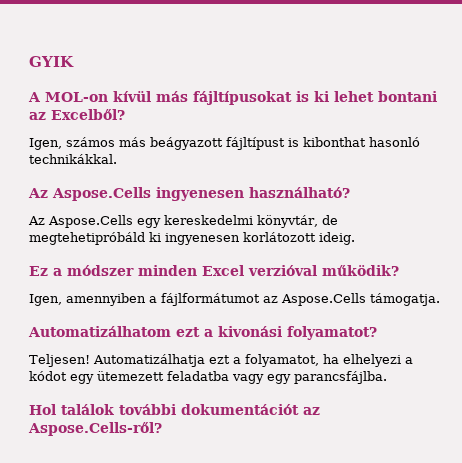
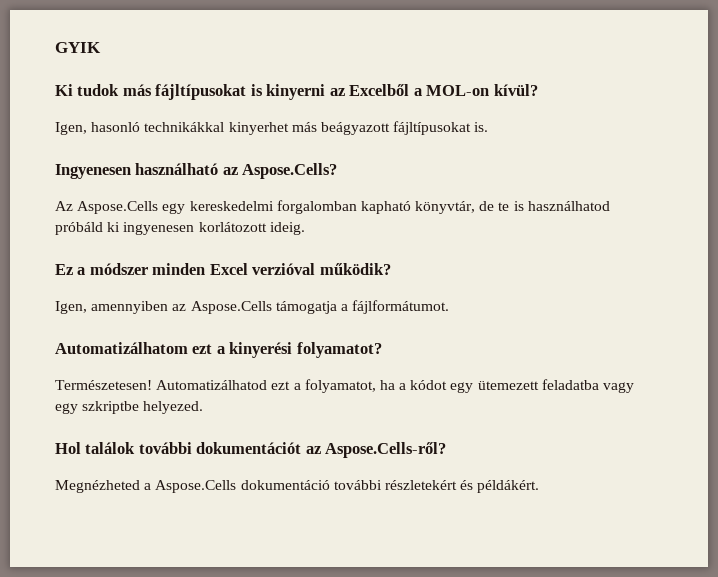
- A MOL-on kívül más fájltípusokat is ki lehet bontani az Excelből?
- Igen, számos más beágyazott fájltípust is kibonthat hasonló technikákkal.
- Az Aspose.Cells ingyenesen használható?
- Az Aspose.Cells egy kereskedelmi könyvtár, de megtehetipróbáld ki ingyenesen korlátozott ideig.
+ Ki tudok más fájltípusokat is kinyerni az Excelből a MOL-on kívül?
+ Igen, hasonló technikákkal kinyerhet más beágyazott fájltípusokat is.
+ Ingyenesen használható az Aspose.Cells?
+ Az Aspose.Cells egy kereskedelmi forgalomban kapható könyvtár, de te is használhatod próbáld ki ingyenesen korlátozott ideig.
- Igen, amennyiben a fájlformátumot az Aspose.Cells támogatja.
+ Igen, amennyiben az Aspose.Cells támogatja a fájlformátumot.
- Automatizálhatom ezt a kivonási folyamatot?
+ Automatizálhatom ezt a kinyerési folyamatot?
- Teljesen! Automatizálhatja ezt a folyamatot, ha elhelyezi a kódot egy ütemezett feladatba vagy egy parancsfájlba.
+ Természetesen! Automatizálhatod ezt a folyamatot, ha a kódot egy ütemezett feladatba vagy egy szkriptbe helyezed.
+ Megnézheted a Aspose.Cells dokumentáció további részletekért és példákért.

